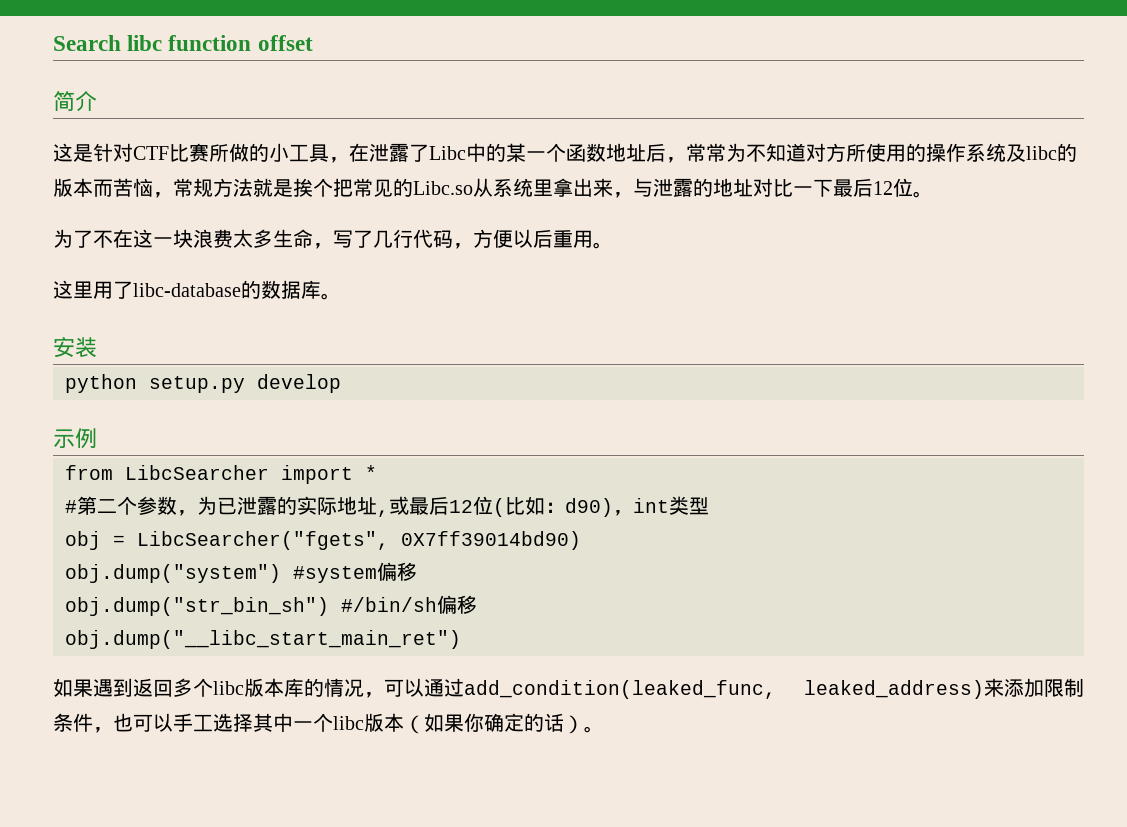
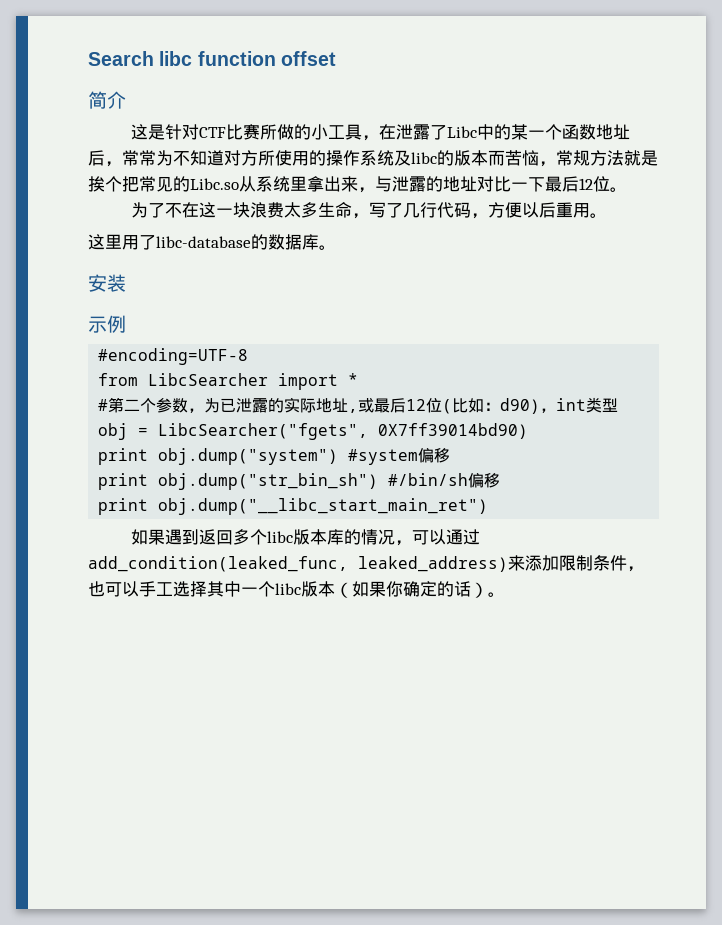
- python setup.py develop
+ #encoding=UTF-8
- obj.dump("system") #system偏移
+ print obj.dump("system") #system偏移
- obj.dump("str_bin_sh") #/bin/sh偏移
+ print obj.dump("str_bin_sh") #/bin/sh偏移
- obj.dump("__libc_start_main_ret")
+ print obj.dump("__libc_start_main_ret")

